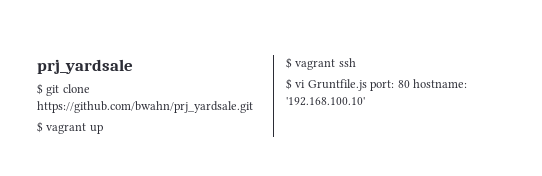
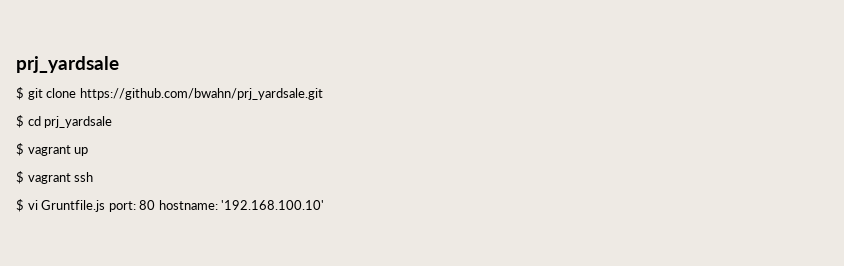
+ $ cd prj_yardsale

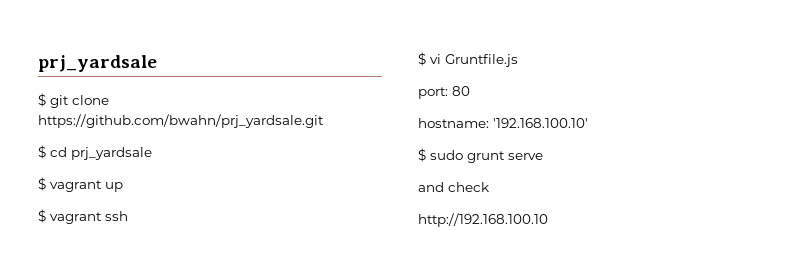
- $ vi Gruntfile.js port: 80 hostname: '192.168.100.10'
+ $ vi Gruntfile.js
+ port: 80
+ hostname: '192.168.100.10'
+ $ sudo grunt serve
+ and check
+ http://192.168.100.10

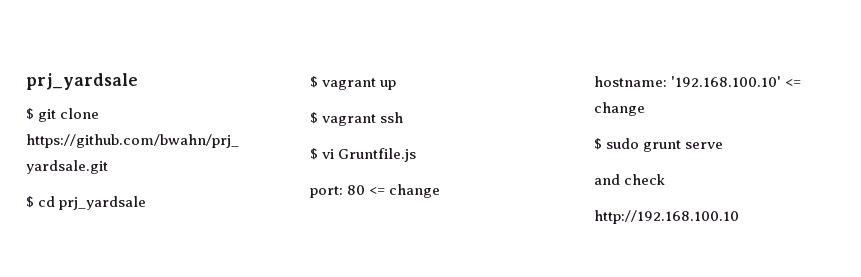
- port: 80
+ port: 80 <= change
- hostname: '192.168.100.10'
+ hostname: '192.168.100.10' <= change

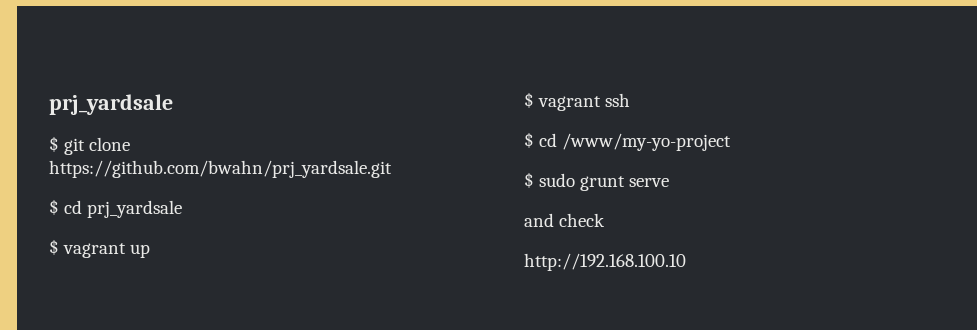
- $ vi Gruntfile.js
- port: 80 <= change
- hostname: '192.168.100.10' <= change
+ $ cd /www/my-yo-project

